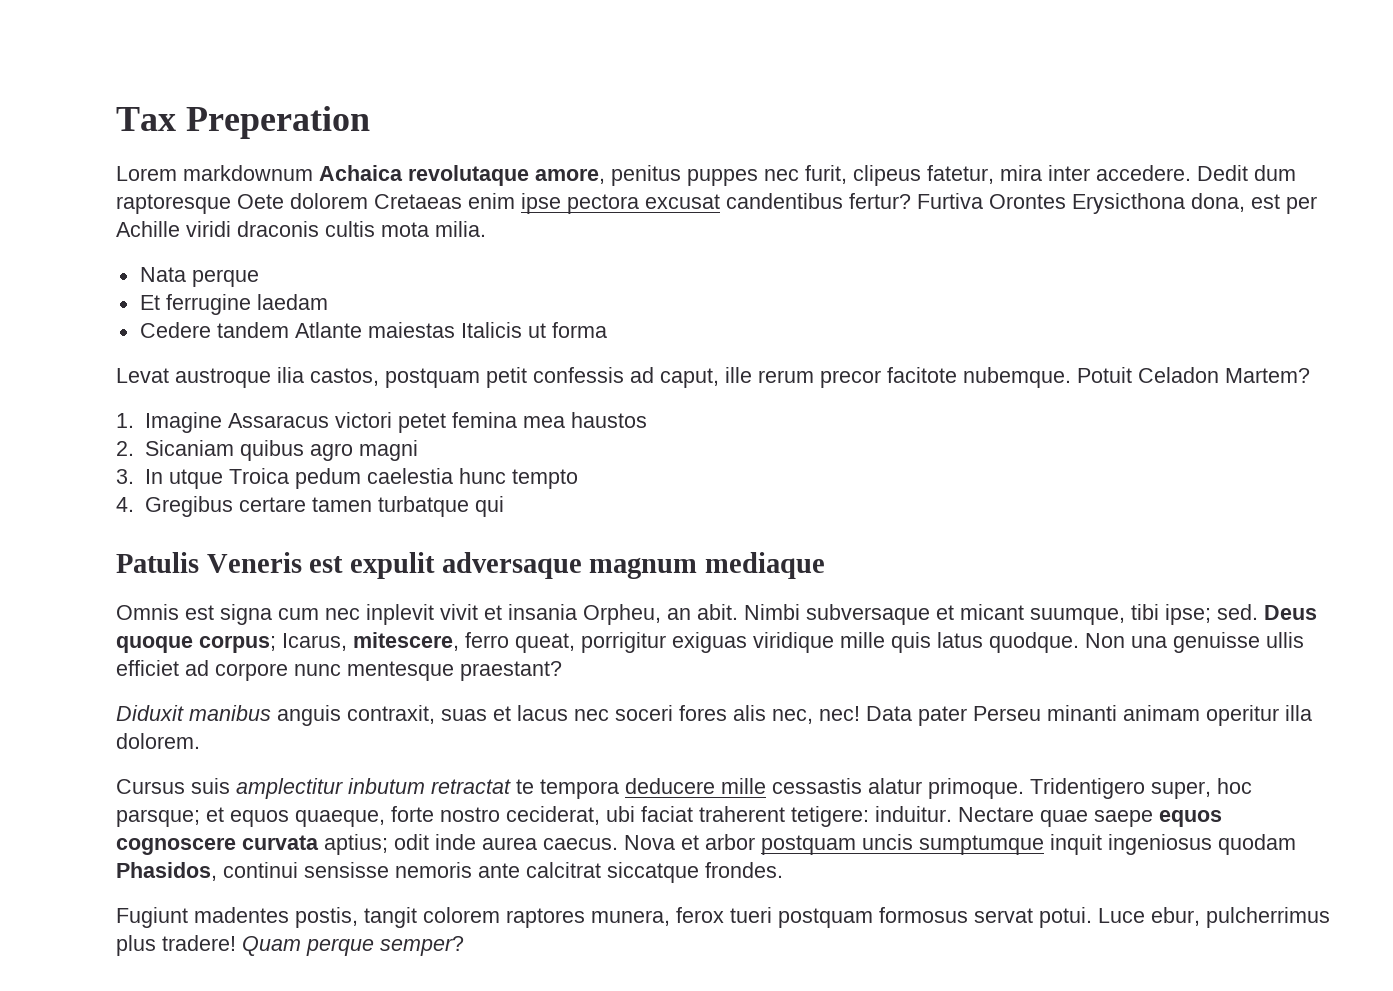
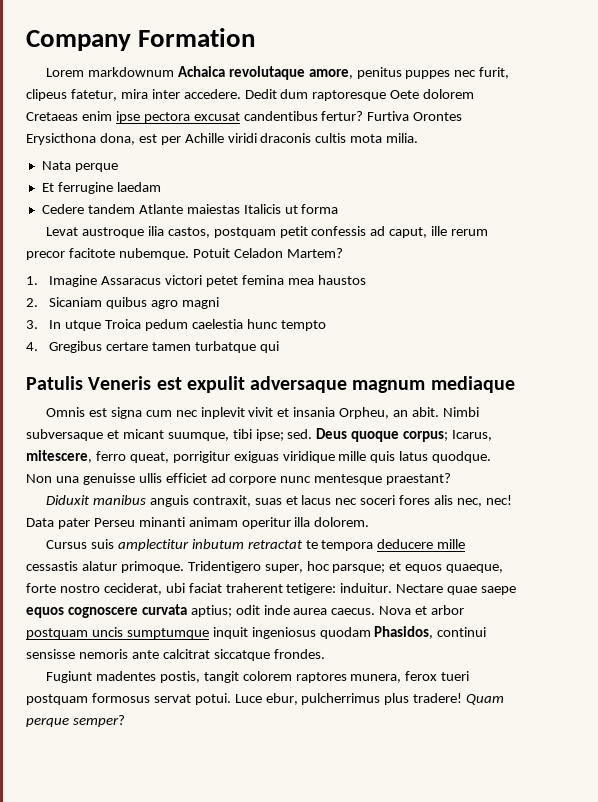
- Tax Preperation
+ Company Formation

